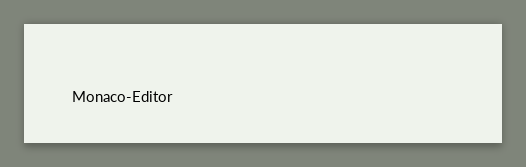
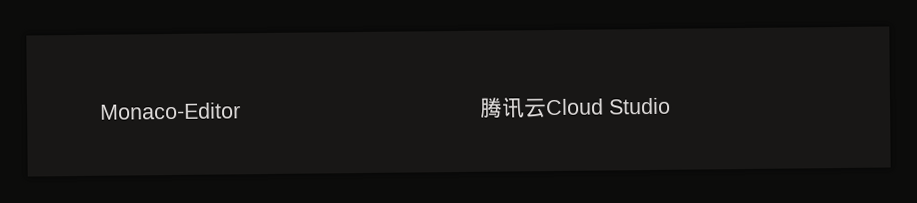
+ 腾讯云Cloud Studio

